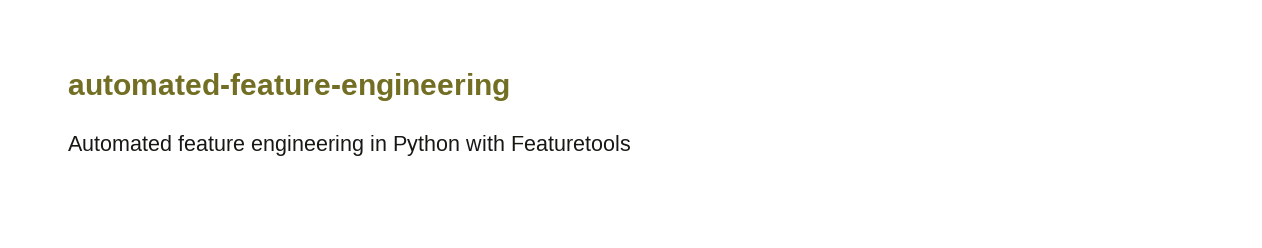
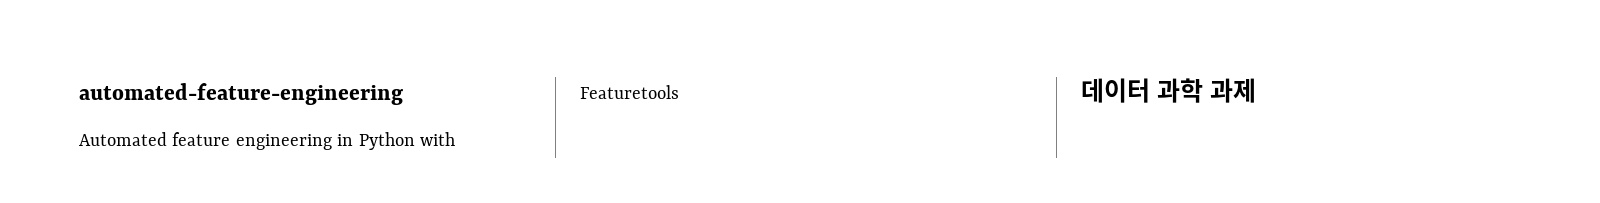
+ 데이터 과학 과제

